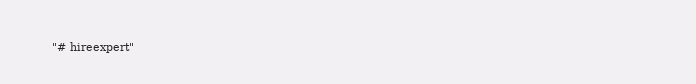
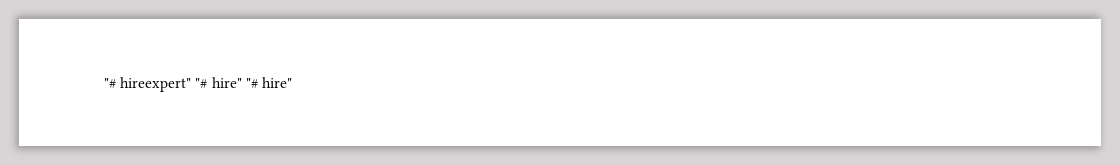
- "# hireexpert"
+ "# hireexpert" "# hire" "# hire"

